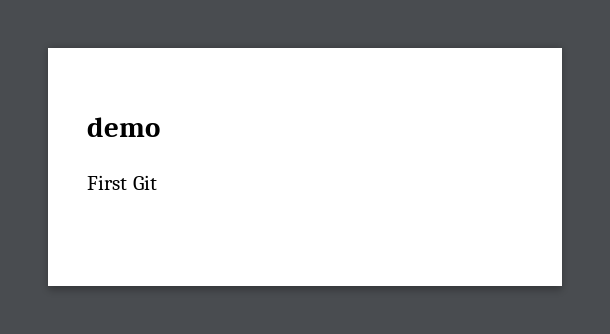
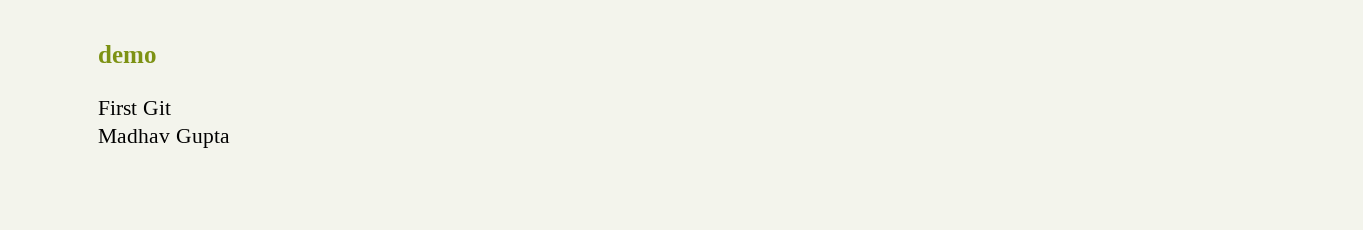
+ Madhav Gupta

